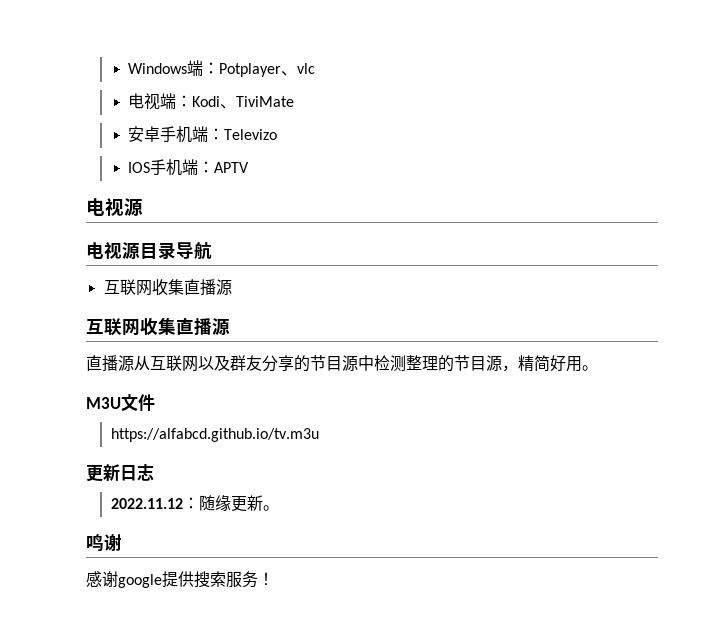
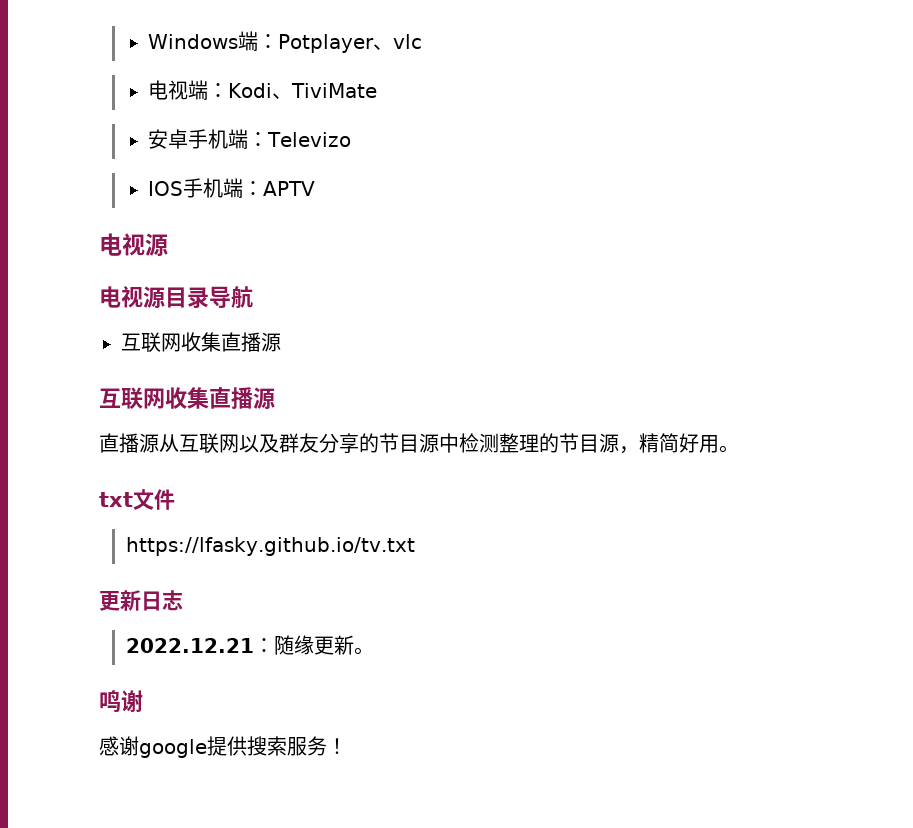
- M3U文件
+ txt文件
- https://alfabcd.github.io/tv.m3u
+ https://lfasky.github.io/tv.txt
- 2022.11.12：随缘更新。
+ 2022.12.21：随缘更新。

